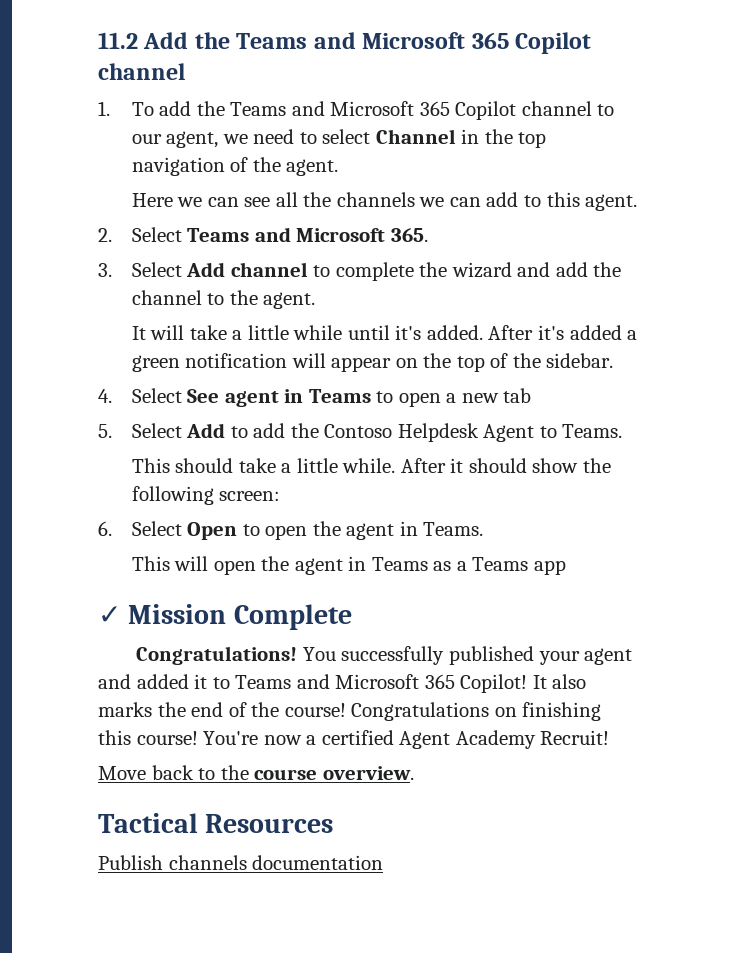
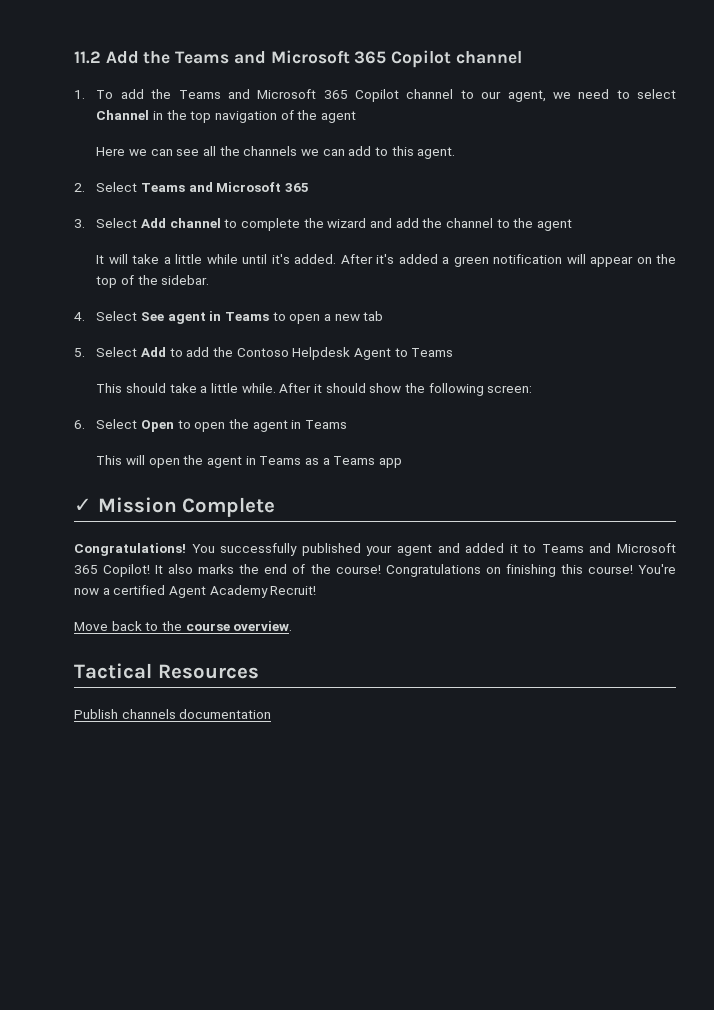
- 1. To add the Teams and Microsoft 365 Copilot channel to our agent, we need to select Channel in the top navigation of the agent.
+ 1. To add the Teams and Microsoft 365 Copilot channel to our agent, we need to select Channel in the top navigation of the agent
- 2. Select Teams and Microsoft 365.
+ 2. Select Teams and Microsoft 365
- 3. Select Add channel to complete the wizard and add the channel to the agent.
+ 3. Select Add channel to complete the wizard and add the channel to the agent
- 5. Select Add to add the Contoso Helpdesk Agent to Teams.
+ 5. Select Add to add the Contoso Helpdesk Agent to Teams
- 6. Select Open to open the agent in Teams.
+ 6. Select Open to open the agent in Teams

